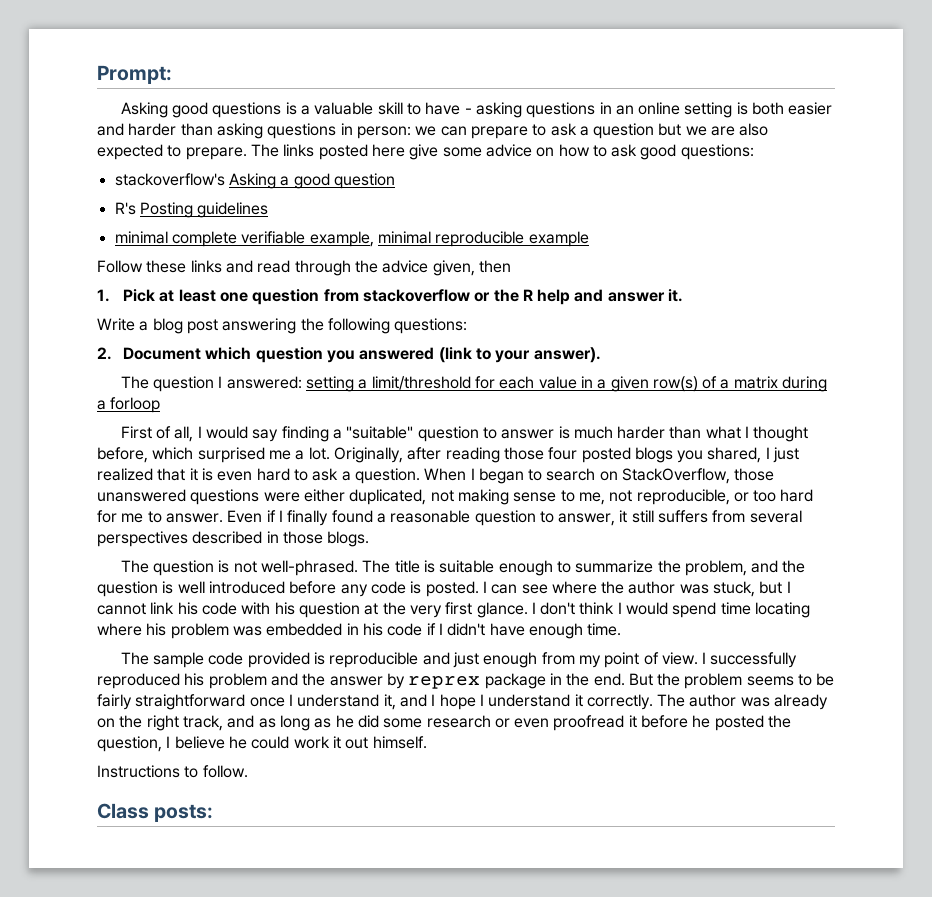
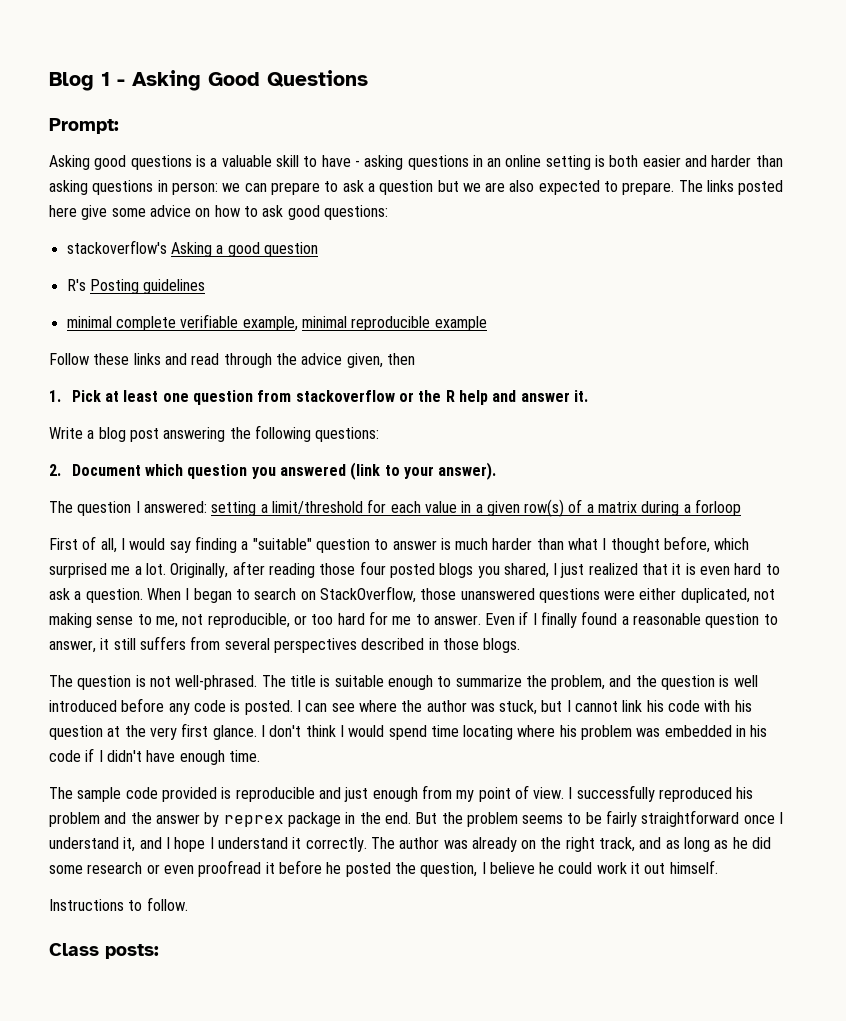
+ Blog 1 - Asking Good Questions

